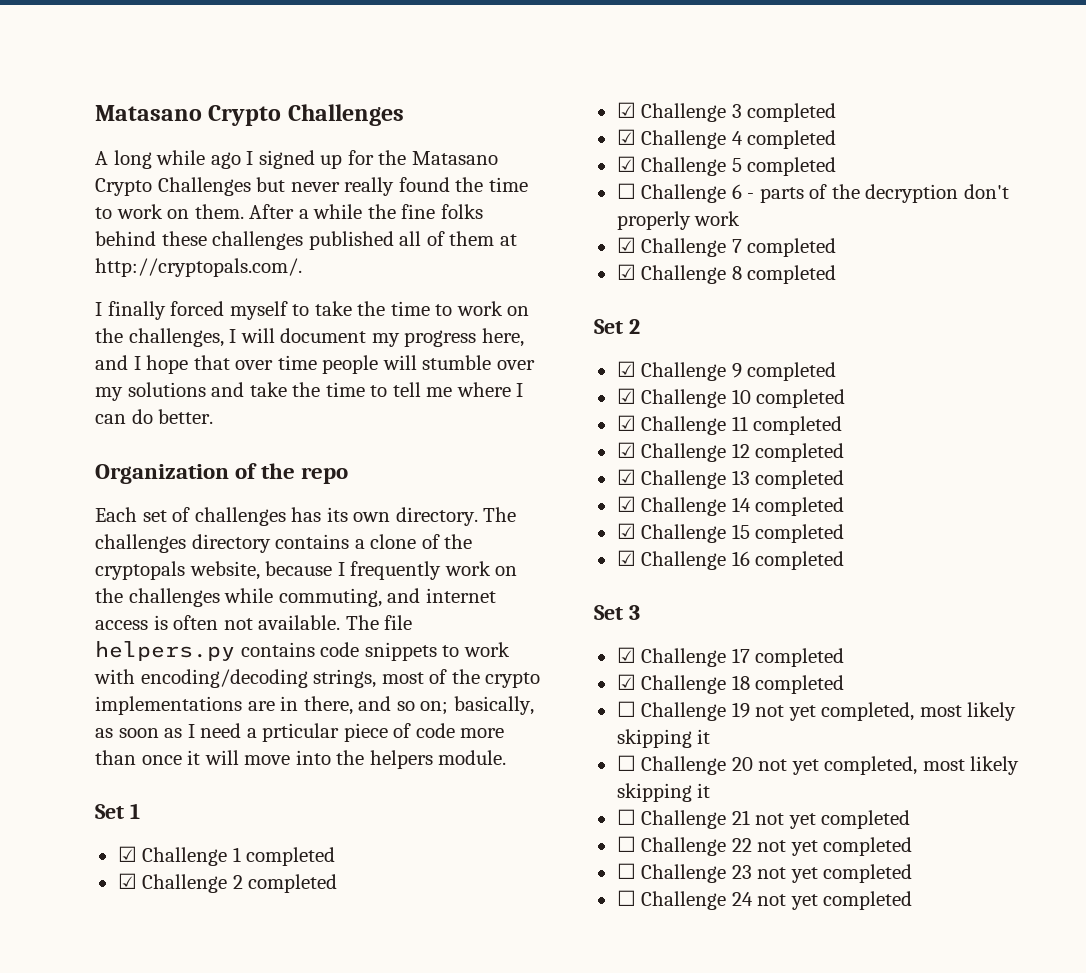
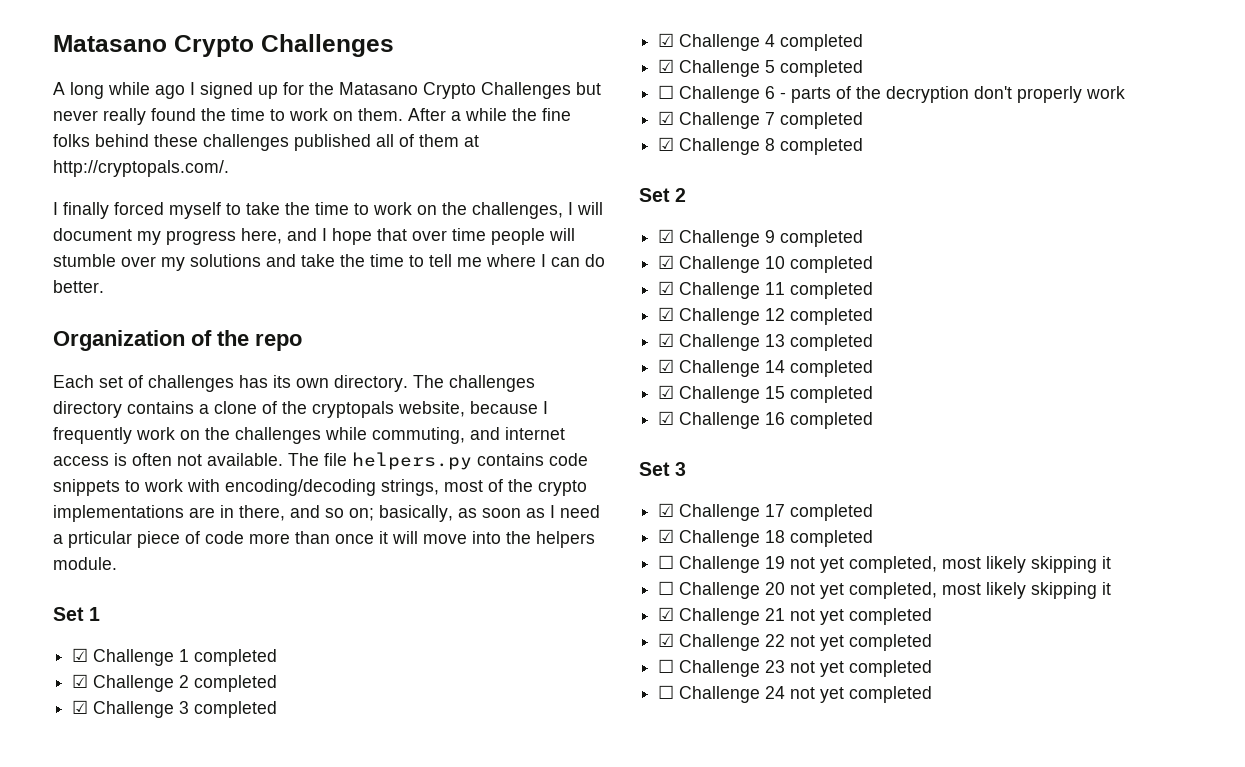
- ☐ Challenge 21 not yet completed
+ ☑ Challenge 21 not yet completed
- ☐ Challenge 22 not yet completed
+ ☑ Challenge 22 not yet completed

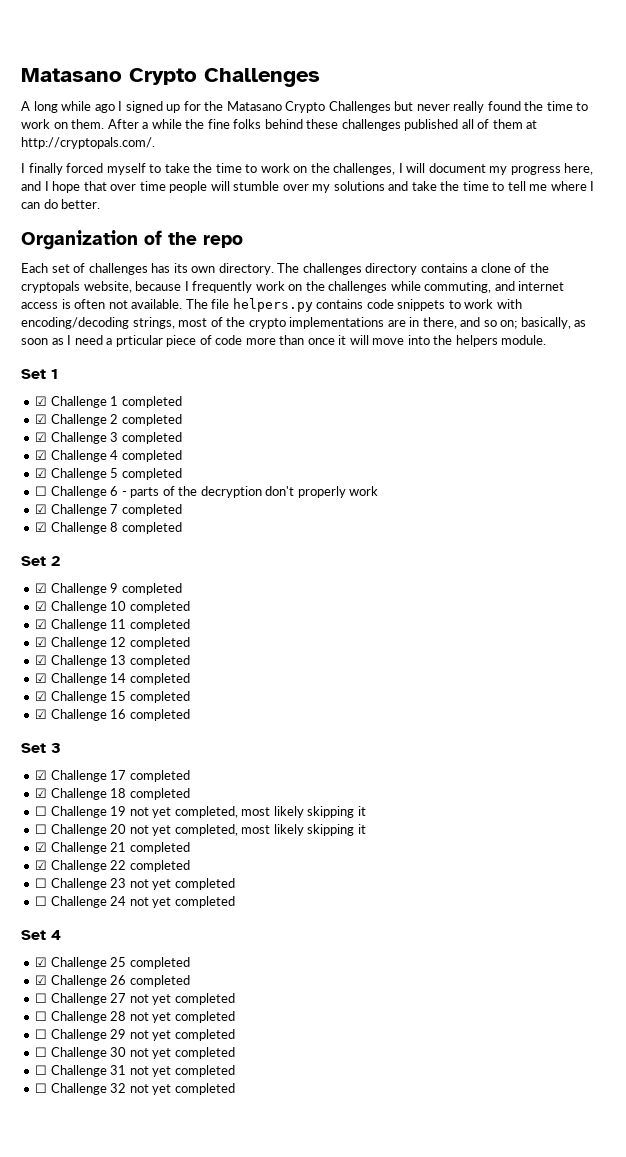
- ☑ Challenge 21 not yet completed
+ ☑ Challenge 21 completed
- ☑ Challenge 22 not yet completed
+ ☑ Challenge 22 completed
+ Set 4
+ ☑ Challenge 25 completed
+ ☑ Challenge 26 completed
+ ☐ Challenge 27 not yet completed
+ ☐ Challenge 28 not yet completed
+ ☐ Challenge 29 not yet completed
+ ☐ Challenge 30 not yet completed
+ ☐ Challenge 31 not yet completed
+ ☐ Challenge 32 not yet completed

